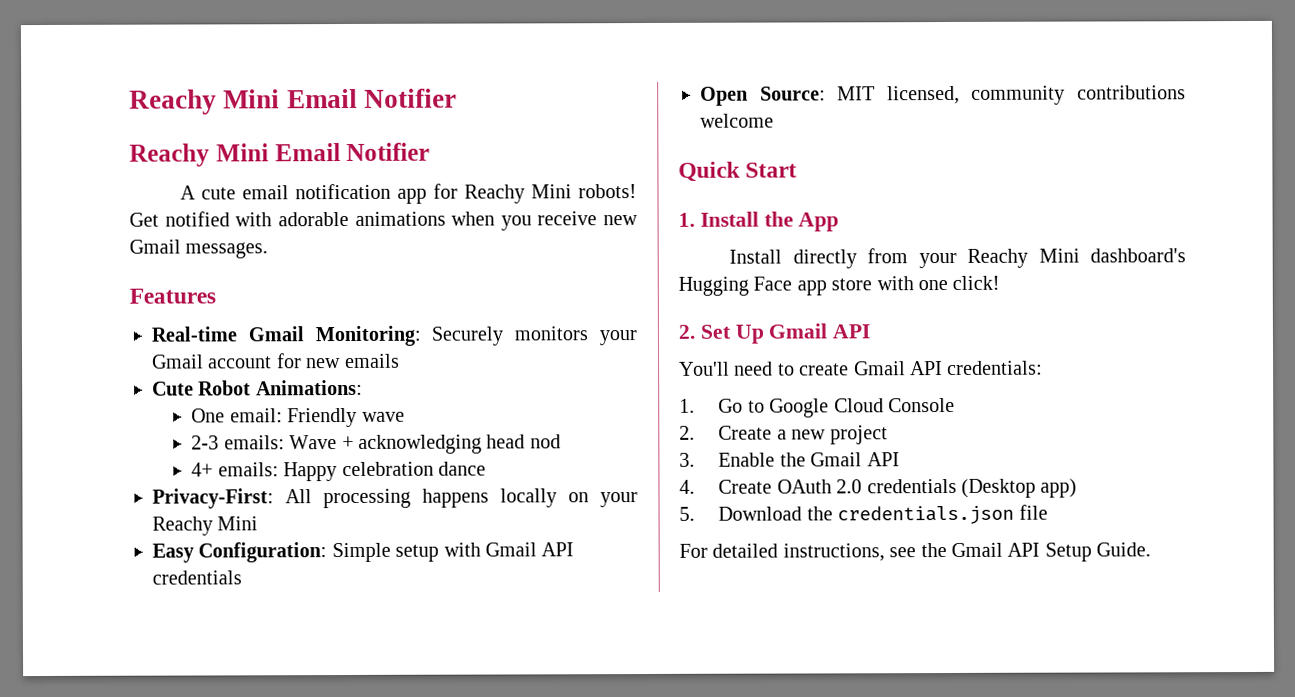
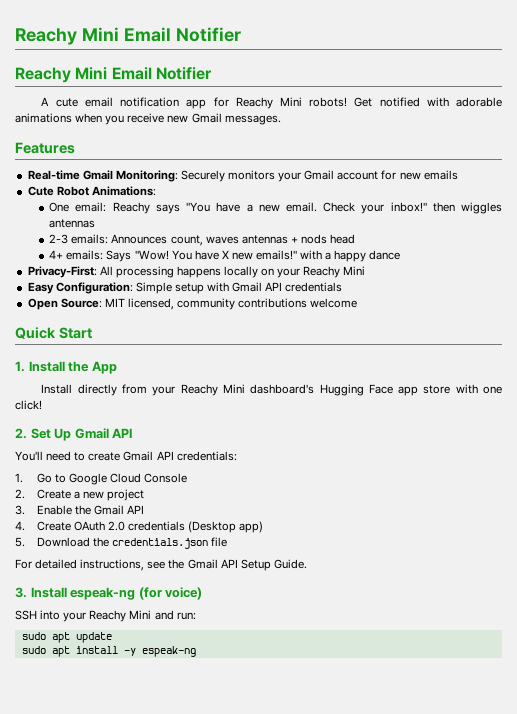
- One email: Friendly wave
- 2-3 emails: Wave + acknowledging head nod
+ One email: Reachy says "You have a new email. Check your inbox!" then wiggles antennas
+ 2-3 emails: Announces count, waves antennas + nods head
- 4+ emails: Happy celebration dance
+ 4+ emails: Says "Wow! You have X new emails!" with a happy dance
+ 3. Install espeak-ng (for voice)
+ SSH into your Reachy Mini and run:
+ sudo apt update
+ sudo apt install -y espeak-ng

